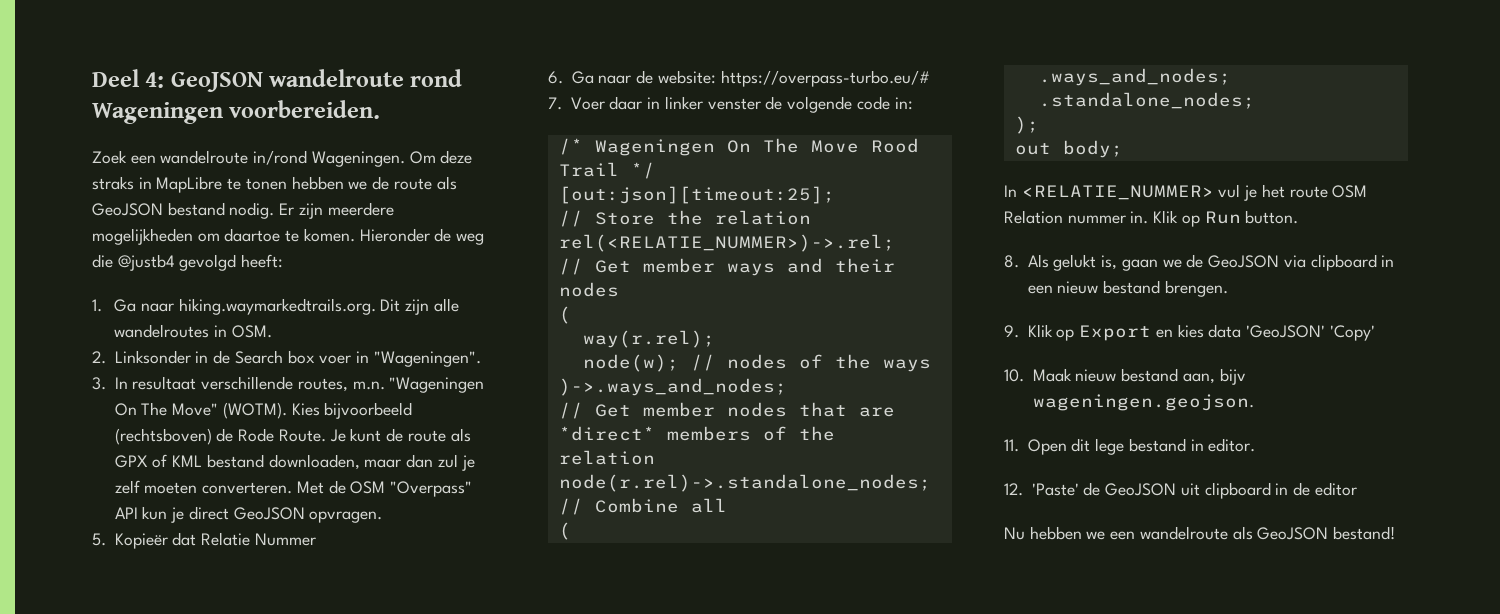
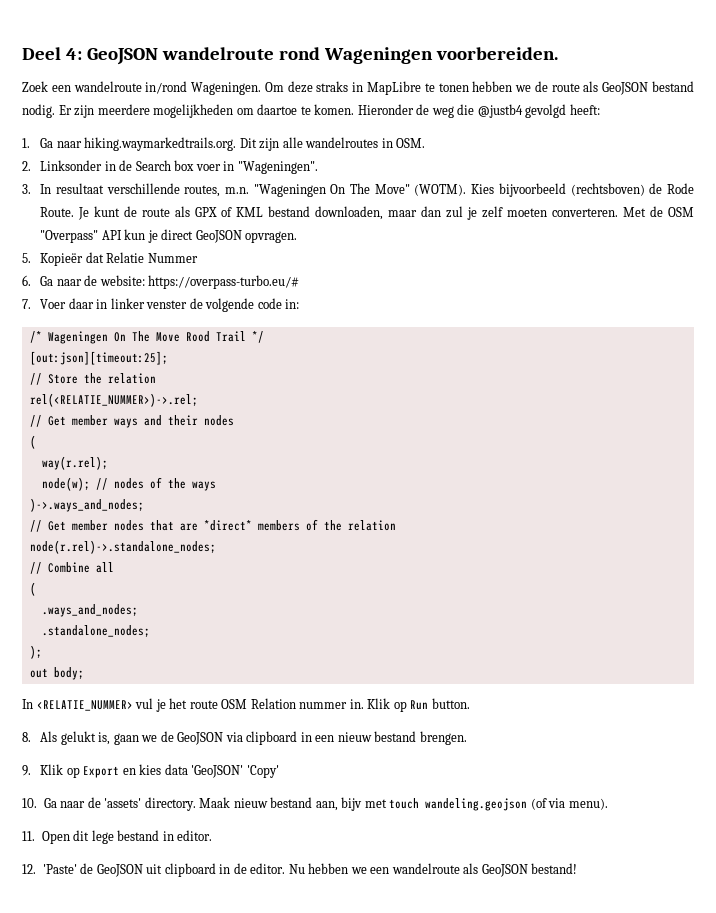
- 10. Maak nieuw bestand aan, bijv wageningen.geojson.
+ 10. Ga naar de 'assets' directory. Maak nieuw bestand aan, bijv met touch wandeling.geojson (of via menu).
- 12. 'Paste' de GeoJSON uit clipboard in de editor
- Nu hebben we een wandelroute als GeoJSON bestand!
+ 12. 'Paste' de GeoJSON uit clipboard in de editor. Nu hebben we een wandelroute als GeoJSON bestand!

